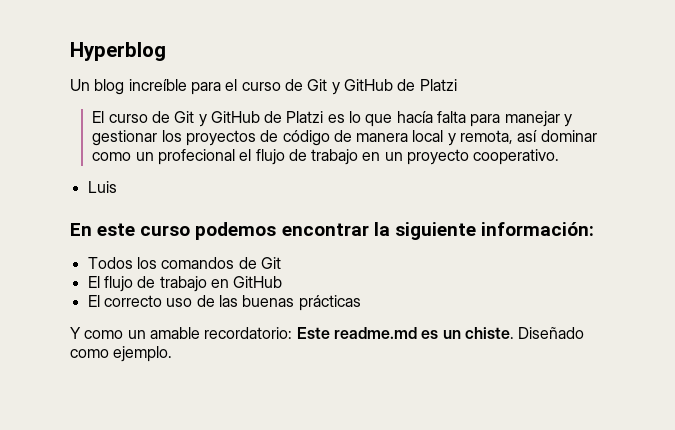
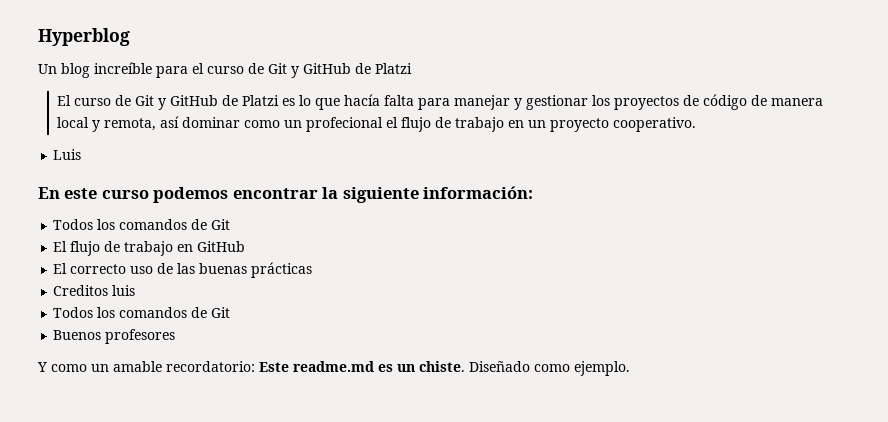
+ Creditos luis
+ Todos los comandos de Git
+ Buenos profesores

